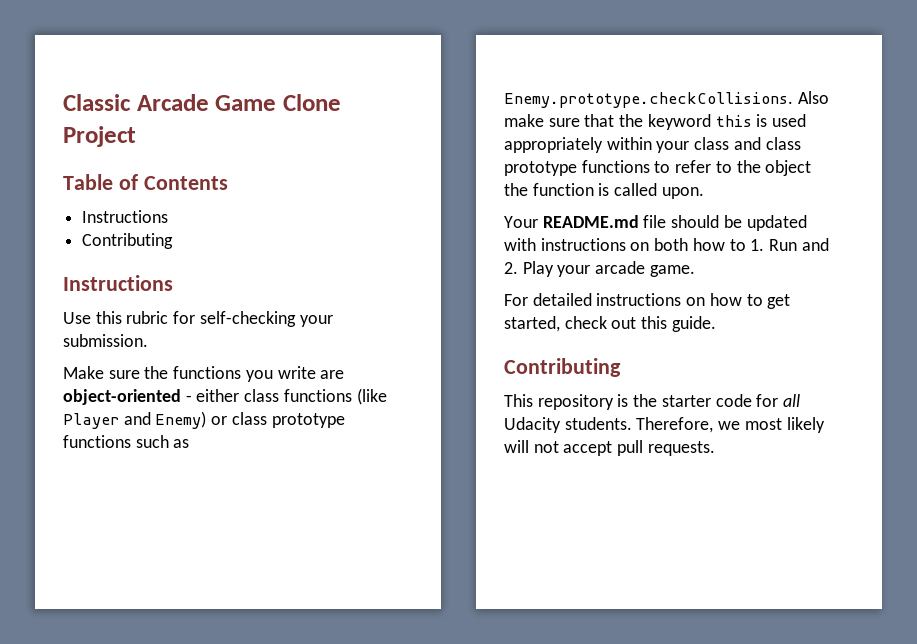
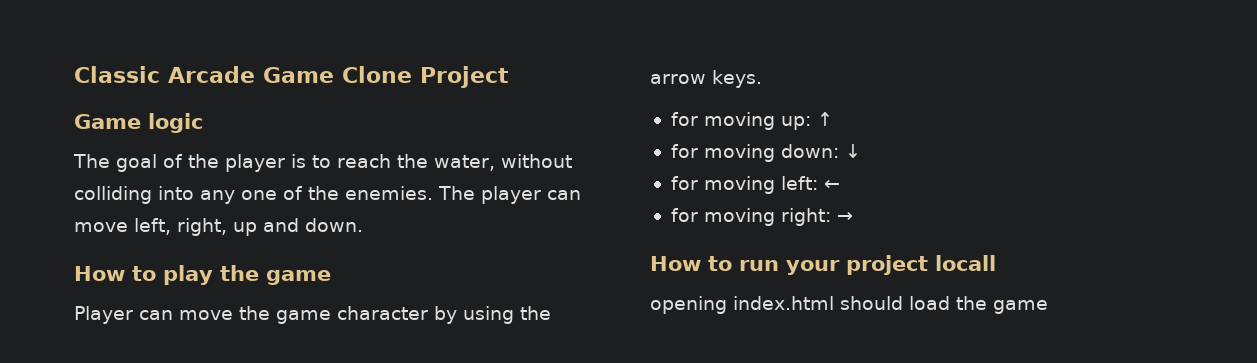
- Table of Contents
- Instructions
- Contributing
- Instructions
- Use this rubric for self-checking your submission.
- Make sure the functions you write are object-oriented - either class functions (like Player and Enemy) or class prototype functions such as Enemy.prototype.checkCollisions. Also make sure that the keyword this is used appropriately within your class and class prototype functions to refer to the object the function is called upon.
- Your README.md file should be updated with instructions on both how to 1. Run and 2. Play your arcade game.
- For detailed instructions on how to get started, check out this guide.
- Contributing
- This repository is the starter code for all Udacity students. Therefore, we most likely will not accept pull requests.
+ Game logic
+ The goal of the player is to reach the water, without colliding into any one of the enemies. The player can move left, right, up and down.
+ How to play the game
+ Player can move the game character by using the arrow keys.
+ for moving up: ↑
+ for moving down: ↓
+ for moving left: ←
+ for moving right: →
+ How to run your project locall
+ opening index.html should load the game

